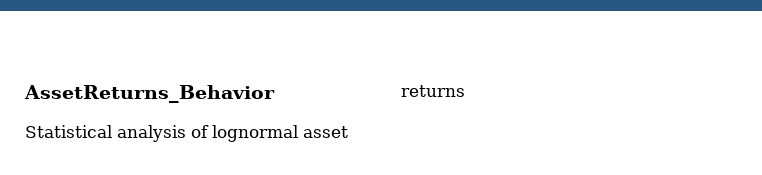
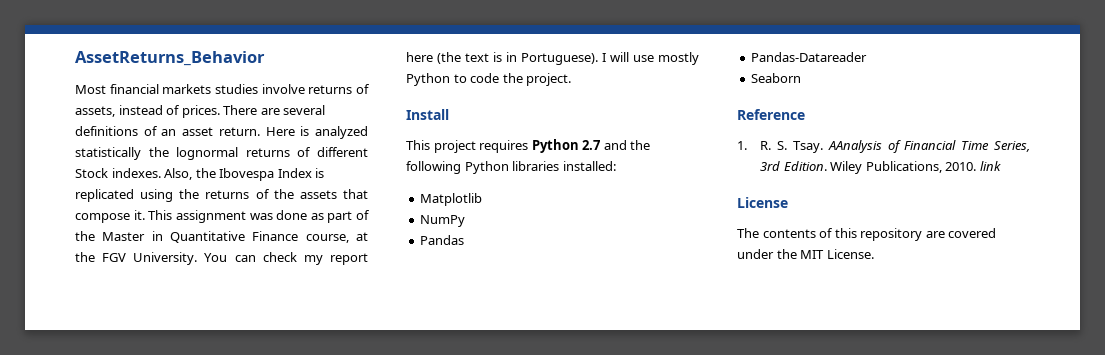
- Statistical analysis of lognormal asset returns
+ Most financial markets studies involve returns of assets, instead of prices. There are several definitions of an asset return. Here is analyzed statistically the lognormal returns of different Stock indexes. Also, the Ibovespa Index is replicated using the returns of the assets that compose it. This assignment was done as part of the Master in Quantitative Finance course, at the FGV University. You can check my report here (the text is in Portuguese). I will use mostly Python to code the project.
+ Install
+ This project requires Python 2.7 and the following Python libraries installed:
+ Matplotlib
+ NumPy
+ Pandas
+ Pandas-Datareader
+ Seaborn
+ Reference
+ 1. R. S. Tsay. AAnalysis of Financial Time Series, 3rd Edition. Wiley Publications, 2010. link
+ License
+ The contents of this repository are covered under the MIT License.

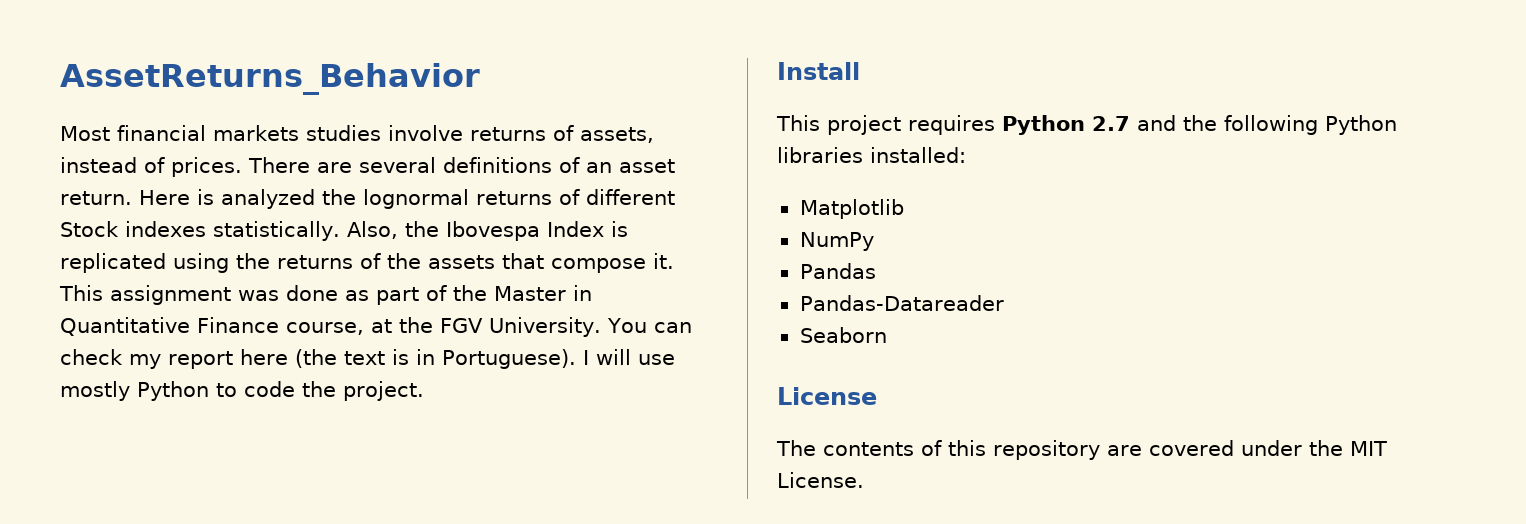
- Here is analyzed statistically the lognormal returns of different Stock indexes.
+ Here is analyzed the lognormal returns of different Stock indexes statistically.
- Reference
- 1. R. S. Tsay. AAnalysis of Financial Time Series, 3rd Edition. Wiley Publications, 2010. link

